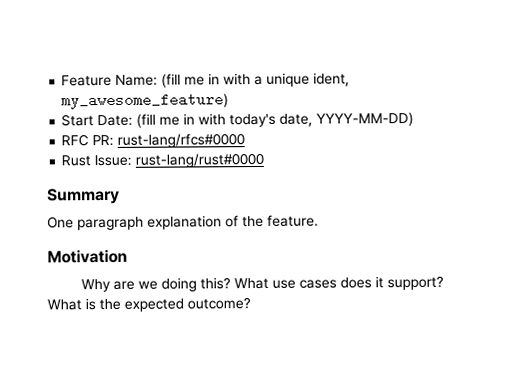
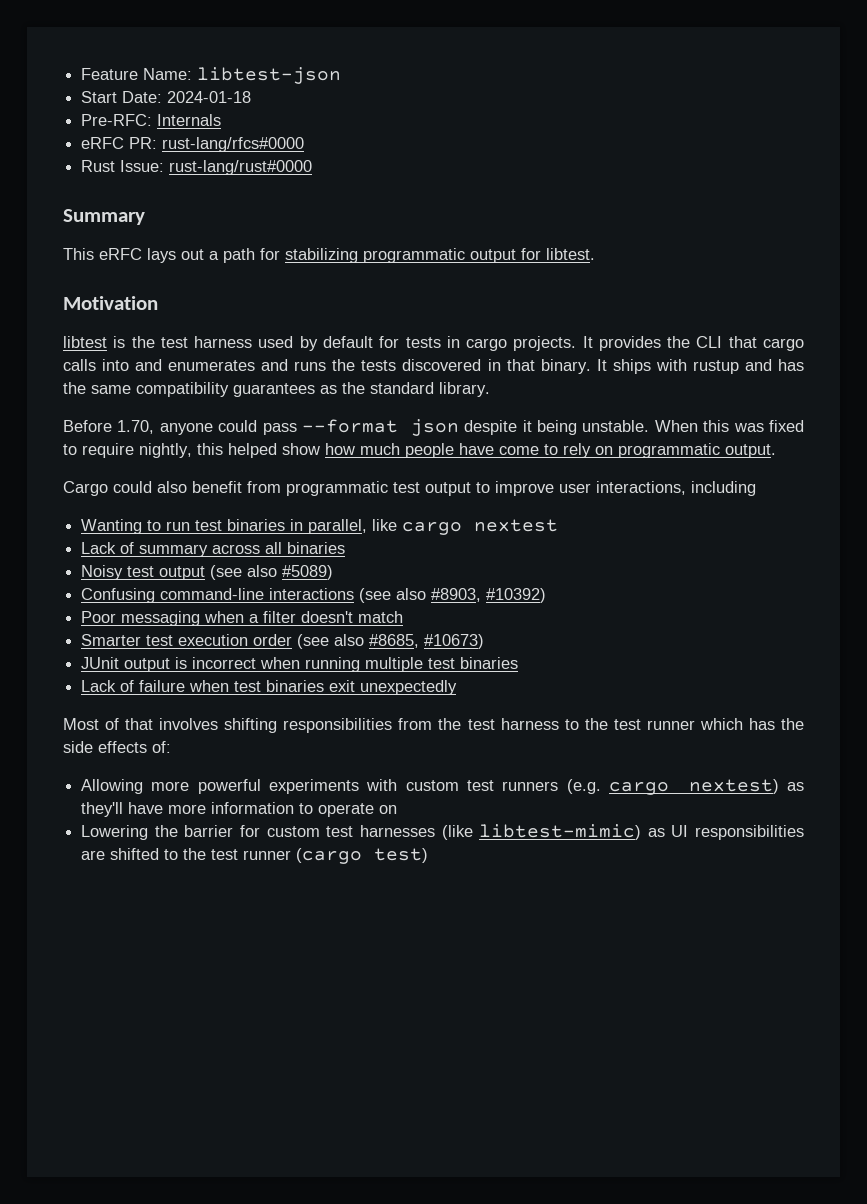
- Feature Name: (fill me in with a unique ident, my_awesome_feature)
- Start Date: (fill me in with today's date, YYYY-MM-DD)
- RFC PR: rust-lang/rfcs#0000
+ Feature Name: libtest-json
+ Start Date: 2024-01-18
+ Pre-RFC: Internals
+ eRFC PR: rust-lang/rfcs#0000
- One paragraph explanation of the feature.
+ This eRFC lays out a path for stabilizing programmatic output for libtest.
  Motivation
- Why are we doing this? What use cases does it support? What is the expected outcome?
+ libtest is the test harness used by default for tests in cargo projects. It provides the CLI that cargo calls into and enumerates and runs the tests discovered in that binary. It ships with rustup and has the same compatibility guarantees as the standard library.
+ Before 1.70, anyone could pass --format json despite it being unstable. When this was fixed to require nightly, this helped show how much people have come to rely on programmatic output.
+ Cargo could also benefit from programmatic test output to improve user interactions, including
+ Wanting to run test binaries in parallel, like cargo nextest
+ Lack of summary across all binaries
+ Noisy test output (see also #5089)
+ Confusing command-line interactions (see also #8903, #10392)
+ Poor messaging when a filter doesn't match
+ Smarter test execution order (see also #8685, #10673)
+ JUnit output is incorrect when running multiple test binaries
+ Lack of failure when test binaries exit unexpectedly
+ Most of that involves shifting responsibilities from the test harness to the test runner which has the side effects of:
+ Allowing more powerful experiments with custom test runners (e.g. cargo nextest) as they'll have more information to operate on
+ Lowering the barrier for custom test harnesses (like libtest-mimic) as UI responsibilities are shifted to the test runner (cargo test)

